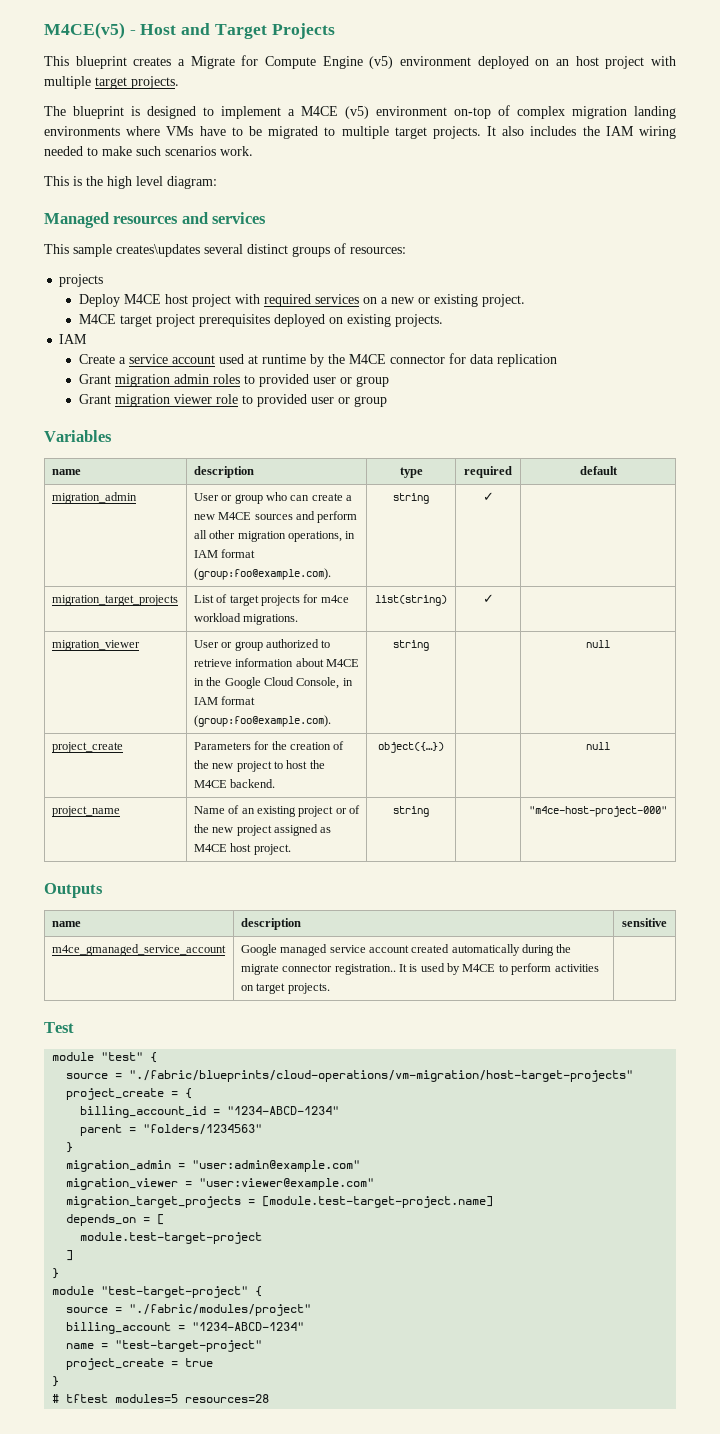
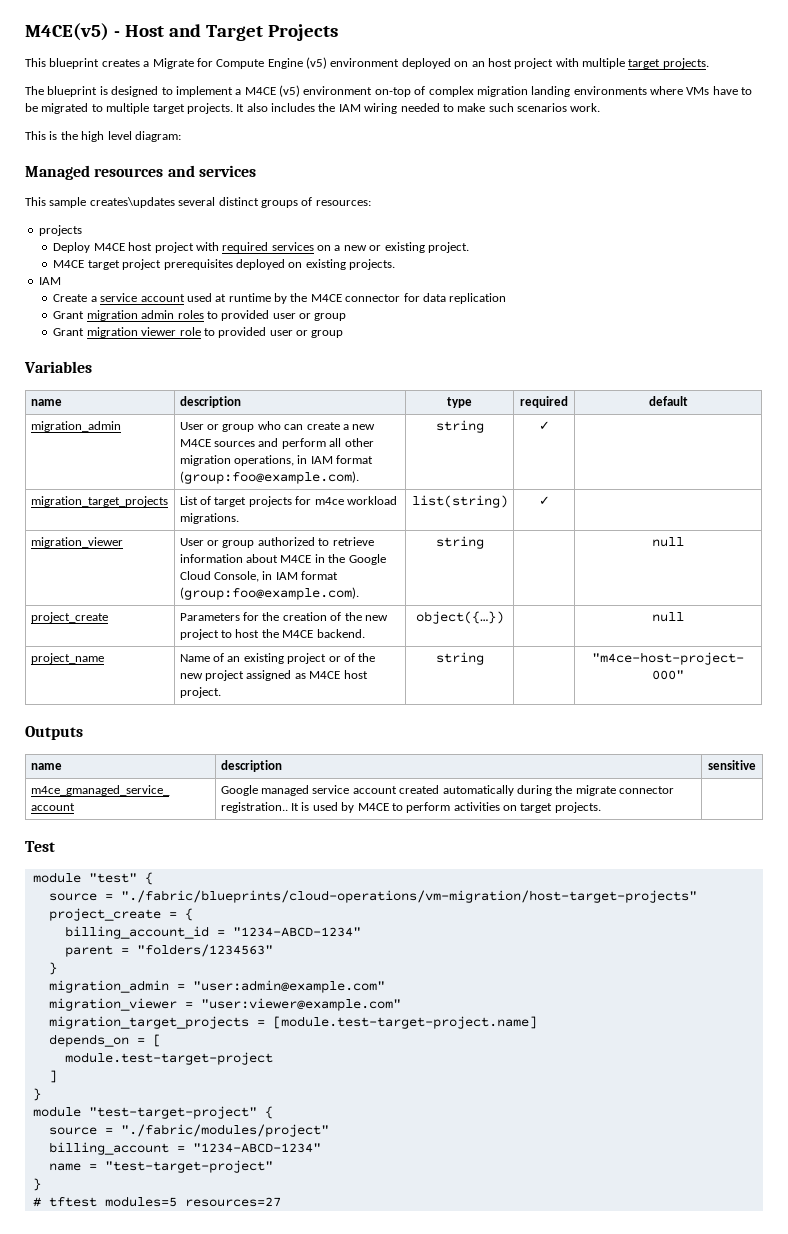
- project_create = true
- # tftest modules=5 resources=28
+ # tftest modules=5 resources=27

